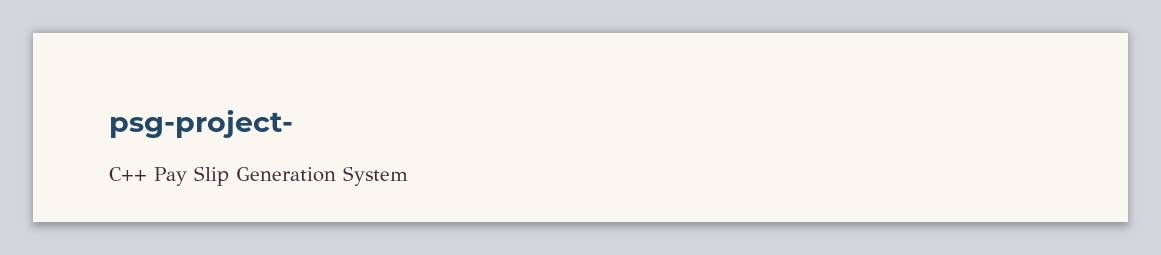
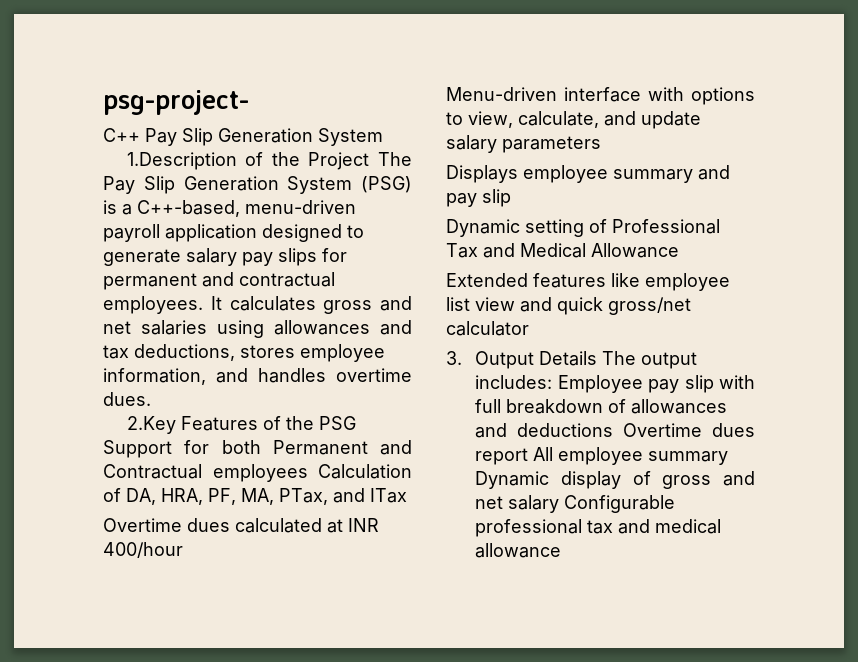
+ 1.Description of the Project The Pay Slip Generation System (PSG) is a C++-based, menu-driven payroll application designed to generate salary pay slips for permanent and contractual employees. It calculates gross and net salaries using allowances and tax deductions, stores employee information, and handles overtime dues.
+ 2.Key Features of the PSG Support for both Permanent and Contractual employees Calculation of DA, HRA, PF, MA, PTax, and ITax
+ Overtime dues calculated at INR 400/hour
+ Menu-driven interface with options to view, calculate, and update salary parameters
+ Displays employee summary and pay slip
+ Dynamic setting of Professional Tax and Medical Allowance
+ Extended features like employee list view and quick gross/net calculator
+ 3. Output Details The output includes: Employee pay slip with full breakdown of allowances and deductions Overtime dues report All employee summary Dynamic display of gross and net salary Configurable professional tax and medical allowance

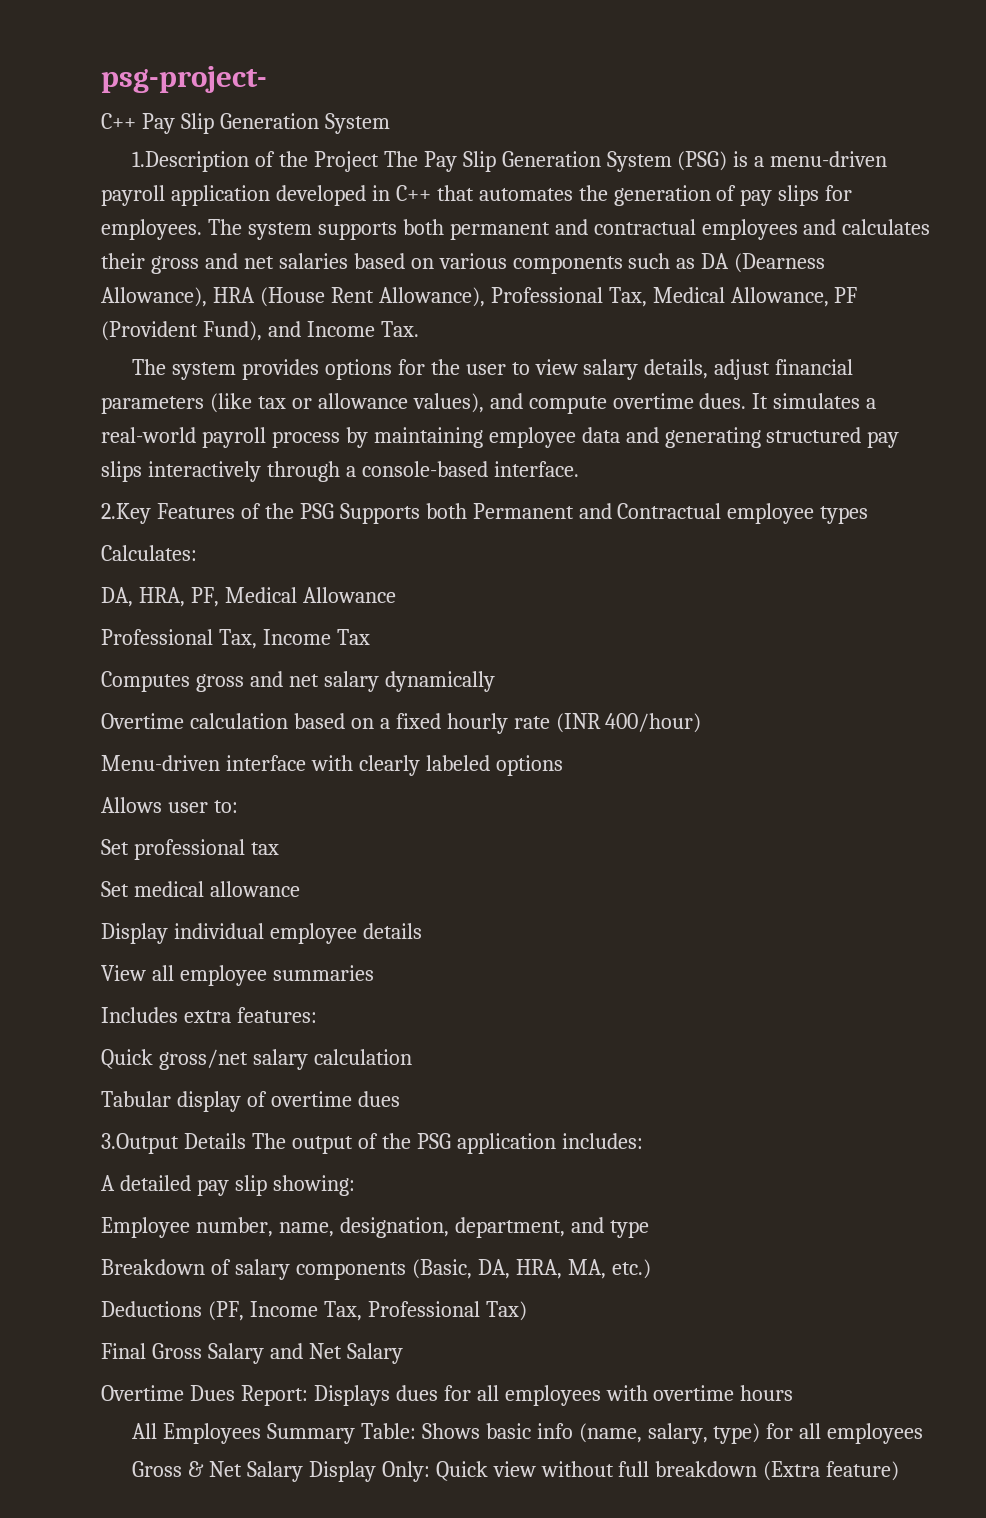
- 1.Description of the Project The Pay Slip Generation System (PSG) is a C++-based, menu-driven payroll application designed to generate salary pay slips for permanent and contractual employees. It calculates gross and net salaries using allowances and tax deductions, stores employee information, and handles overtime dues.
+ 1.Description of the Project The Pay Slip Generation System (PSG) is a menu-driven payroll application developed in C++ that automates the generation of pay slips for employees. The system supports both permanent and contractual employees and calculates their gross and net salaries based on various components such as DA (Dearness Allowance), HRA (House Rent Allowance), Professional Tax, Medical Allowance, PF (Provident Fund), and Income Tax.
+ The system provides options for the user to view salary details, adjust financial parameters (like tax or allowance values), and compute overtime dues. It simulates a real-world payroll process by maintaining employee data and generating structured pay slips interactively through a console-based interface.
- 2.Key Features of the PSG Support for both Permanent and Contractual employees Calculation of DA, HRA, PF, MA, PTax, and ITax
- Overtime dues calculated at INR 400/hour
+ 2.Key Features of the PSG Supports both Permanent and Contractual employee types
+ Calculates:
+ DA, HRA, PF, Medical Allowance
+ Professional Tax, Income Tax
+ Computes gross and net salary dynamically
+ Overtime calculation based on a fixed hourly rate (INR 400/hour)
- Menu-driven interface with options to view, calculate, and update salary parameters
- Displays employee summary and pay slip
- Dynamic setting of Professional Tax and Medical Allowance
- Extended features like employee list view and quick gross/net calculator
- 3. Output Details The output includes: Employee pay slip with full breakdown of allowances and deductions Overtime dues report All employee summary Dynamic display of gross and net salary Configurable professional tax and medical allowance
+ Menu-driven interface with clearly labeled options
+ Allows user to:
+ Set professional tax
+ Set medical allowance
+ Display individual employee details
+ View all employee summaries
+ Includes extra features:
+ Quick gross/net salary calculation
+ Tabular display of overtime dues
+ 3.Output Details The output of the PSG application includes:
+ A detailed pay slip showing:
+ Employee number, name, designation, department, and type
+ Breakdown of salary components (Basic, DA, HRA, MA, etc.)
+ Deductions (PF, Income Tax, Professional Tax)
+ Final Gross Salary and Net Salary
+ Overtime Dues Report: Displays dues for all employees with overtime hours
+ All Employees Summary Table: Shows basic info (name, salary, type) for all employees
+ Gross & Net Salary Display Only: Quick view without full breakdown (Extra feature)

